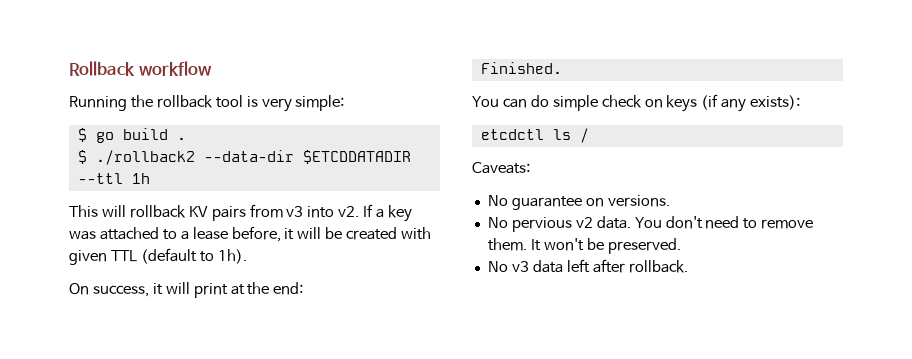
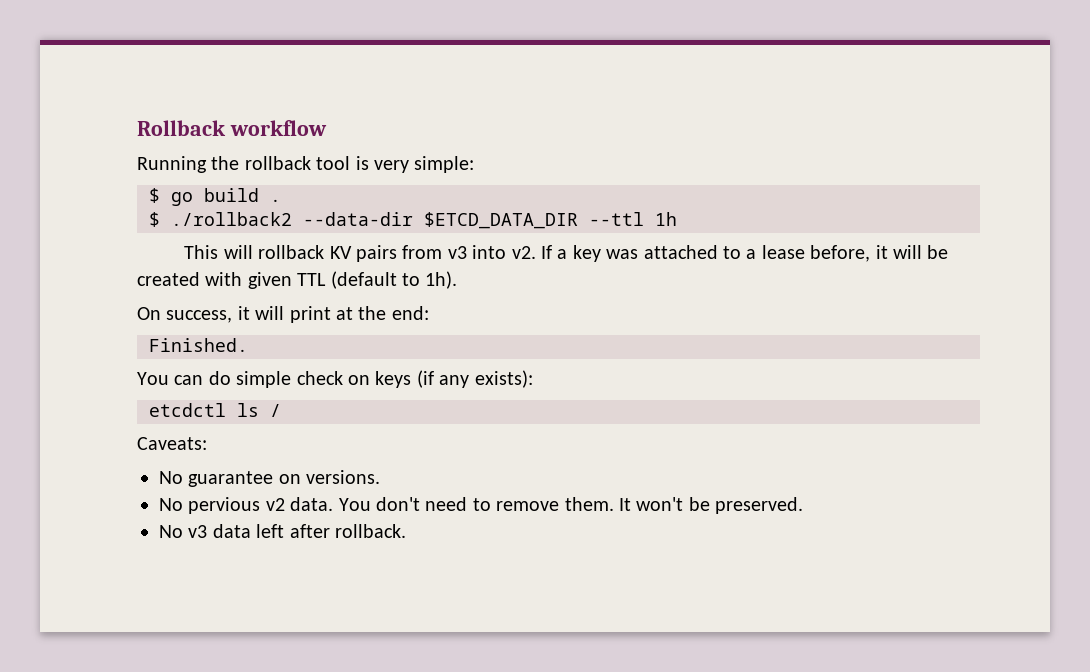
- $ ./rollback2 --data-dir $ETCDDATADIR --ttl 1h
+ $ ./rollback2 --data-dir $ETCD_DATA_DIR --ttl 1h

